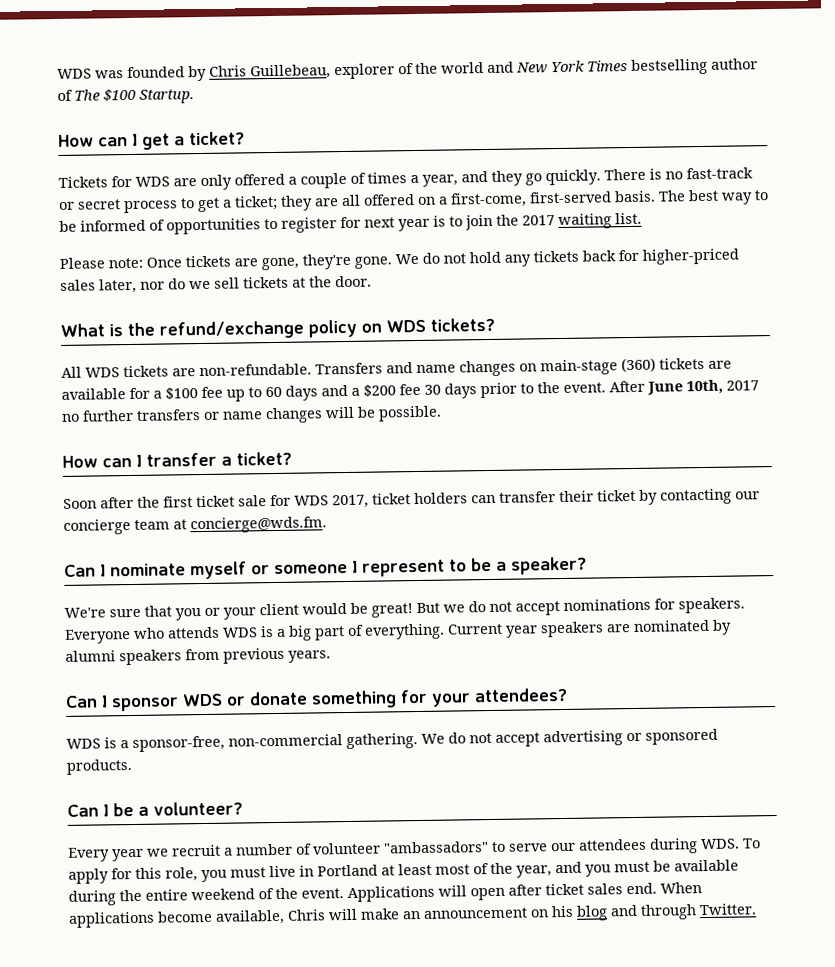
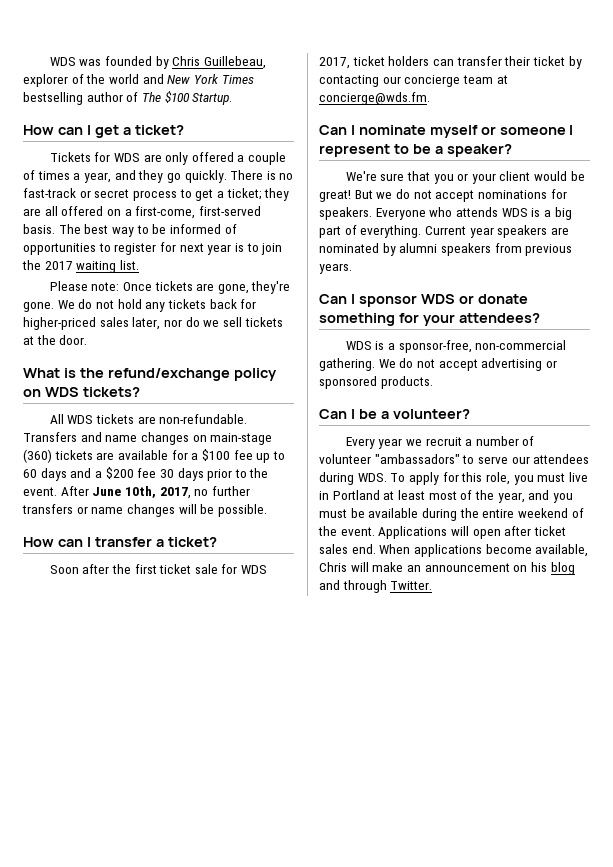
- After June 10th, 2017 no further transfers or name changes will be possible.
+ After June 10th, 2017, no further transfers or name changes will be possible.

